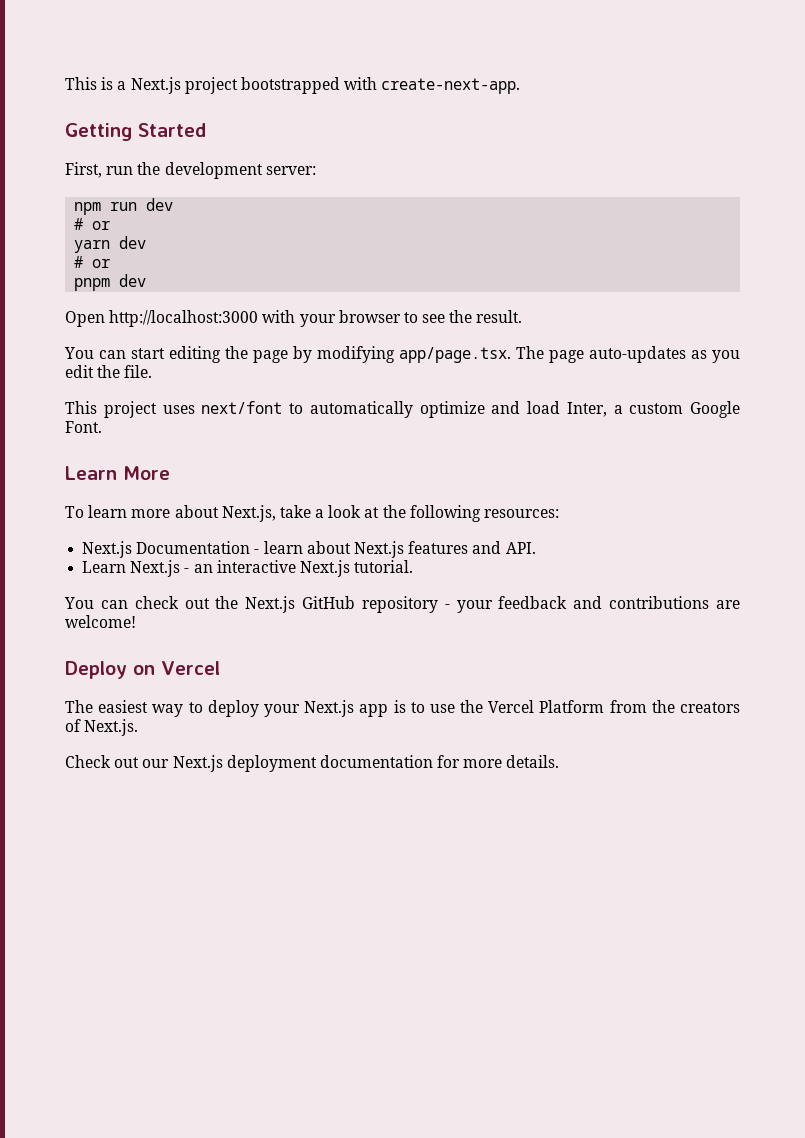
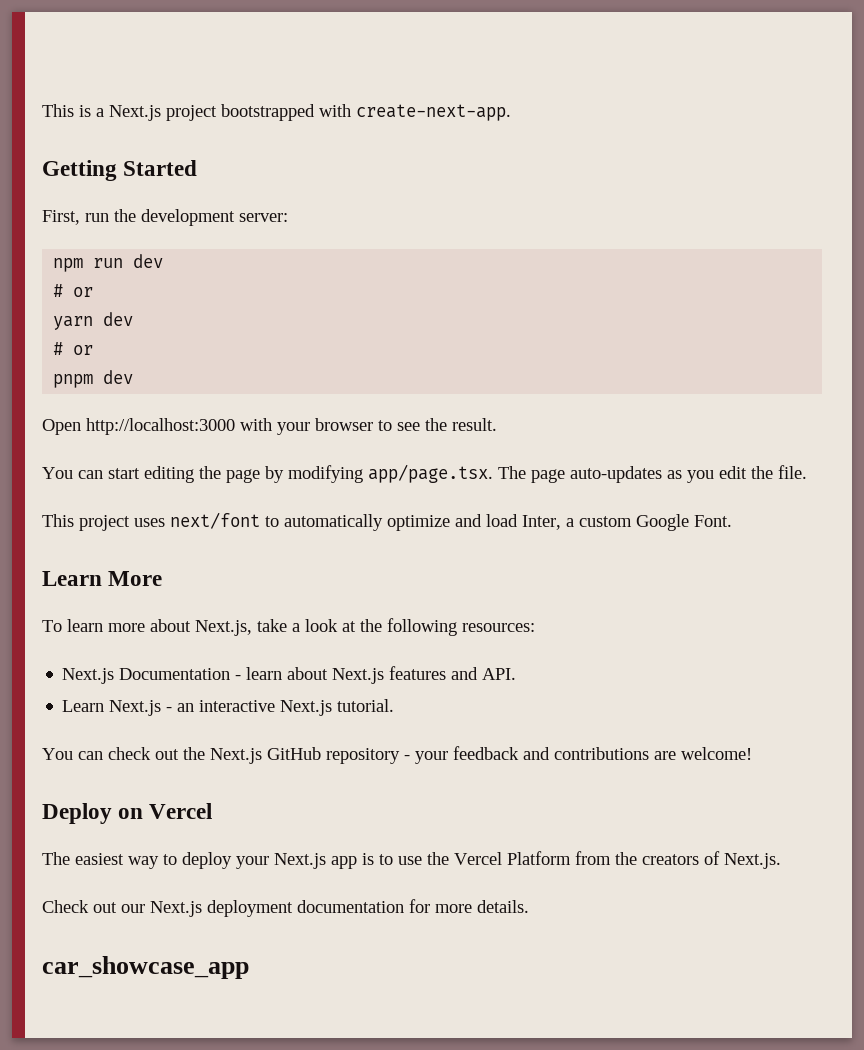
+ car_showcase_app

